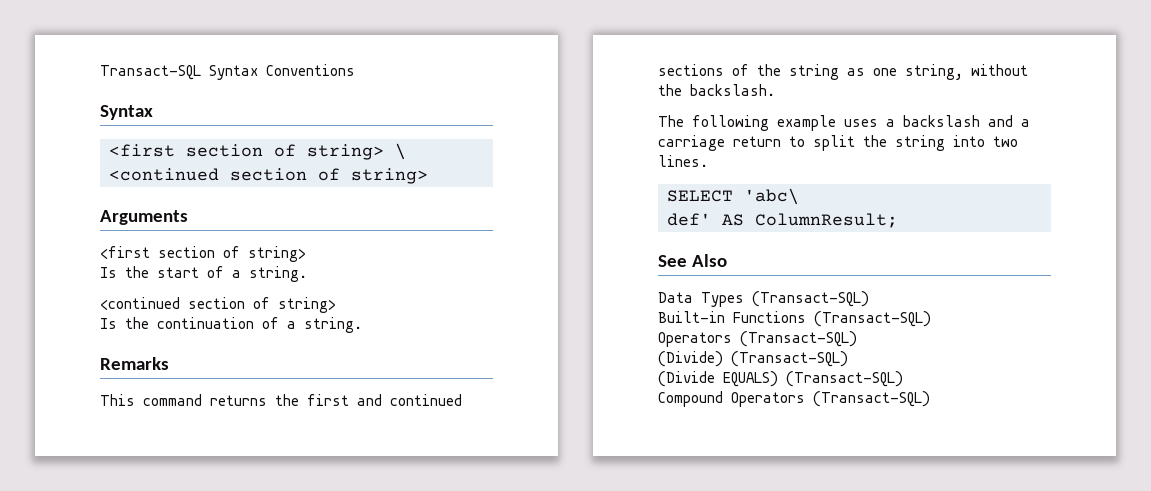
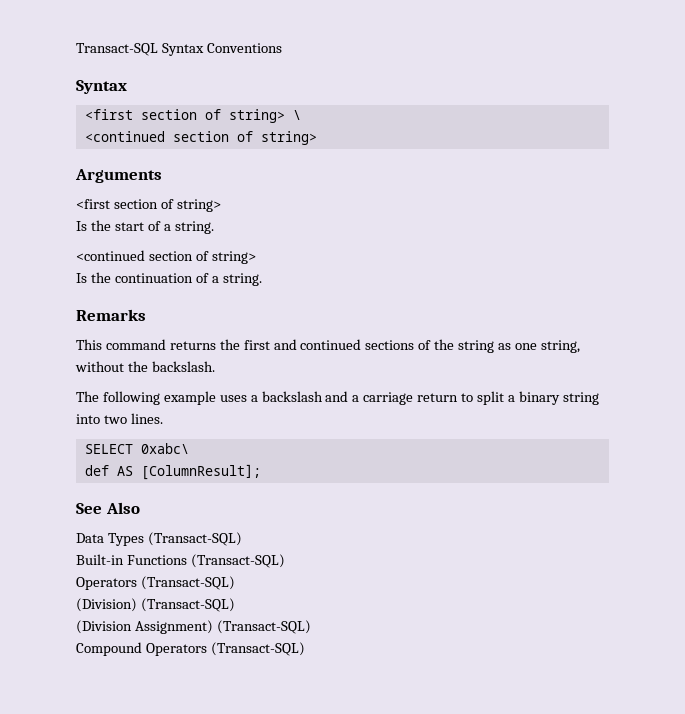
- The following example uses a backslash and a carriage return to split the string into two lines.
+ The following example uses a backslash and a carriage return to split a binary string into two lines.
- SELECT 'abc\
- def' AS ColumnResult;
+ SELECT 0xabc\
+ def AS [ColumnResult];
- (Divide) (Transact-SQL)
- (Divide EQUALS) (Transact-SQL)
+ (Division) (Transact-SQL)
+ (Division Assignment) (Transact-SQL)

